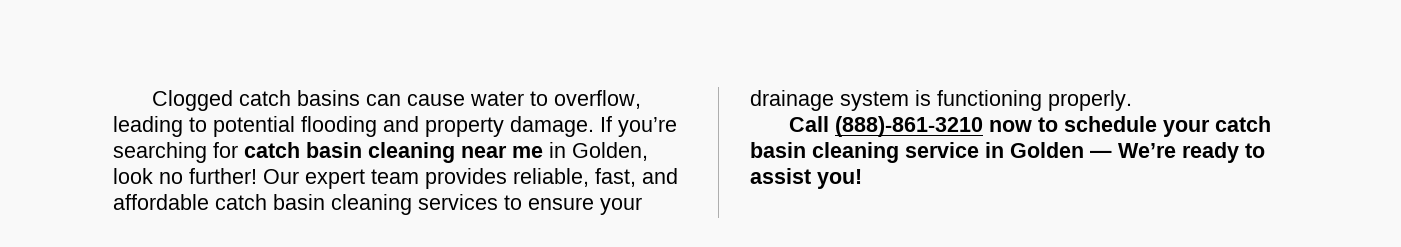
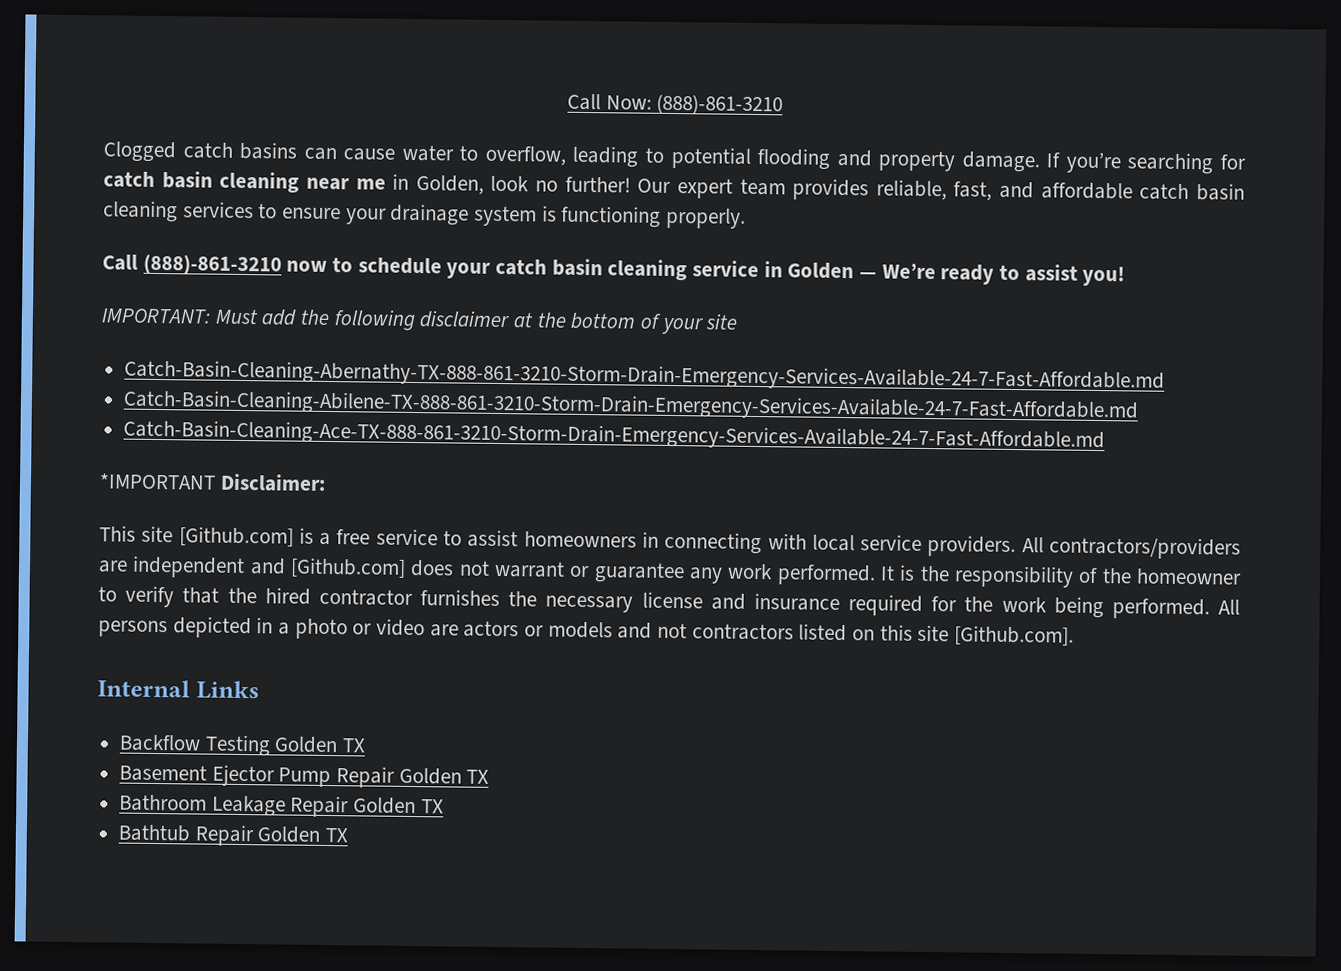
+ Call Now: (888)-861-3210
+ IMPORTANT: Must add the following disclaimer at the bottom of your site
+ Catch-Basin-Cleaning-Abernathy-TX-888-861-3210-Storm-Drain-Emergency-Services-Available-24-7-Fast-Affordable.md
+ Catch-Basin-Cleaning-Abilene-TX-888-861-3210-Storm-Drain-Emergency-Services-Available-24-7-Fast-Affordable.md
+ Catch-Basin-Cleaning-Ace-TX-888-861-3210-Storm-Drain-Emergency-Services-Available-24-7-Fast-Affordable.md
+ *IMPORTANT Disclaimer:
+ This site [Github.com] is a free service to assist homeowners in connecting with local service providers. All contractors/providers are independent and [Github.com] does not warrant or guarantee any work performed. It is the responsibility of the homeowner to verify that the hired contractor furnishes the necessary license and insurance required for the work being performed. All persons depicted in a photo or video are actors or models and not contractors listed on this site [Github.com].
+ Internal Links
+ Backflow Testing Golden TX
+ Basement Ejector Pump Repair Golden TX
+ Bathroom Leakage Repair Golden TX
+ Bathtub Repair Golden TX

